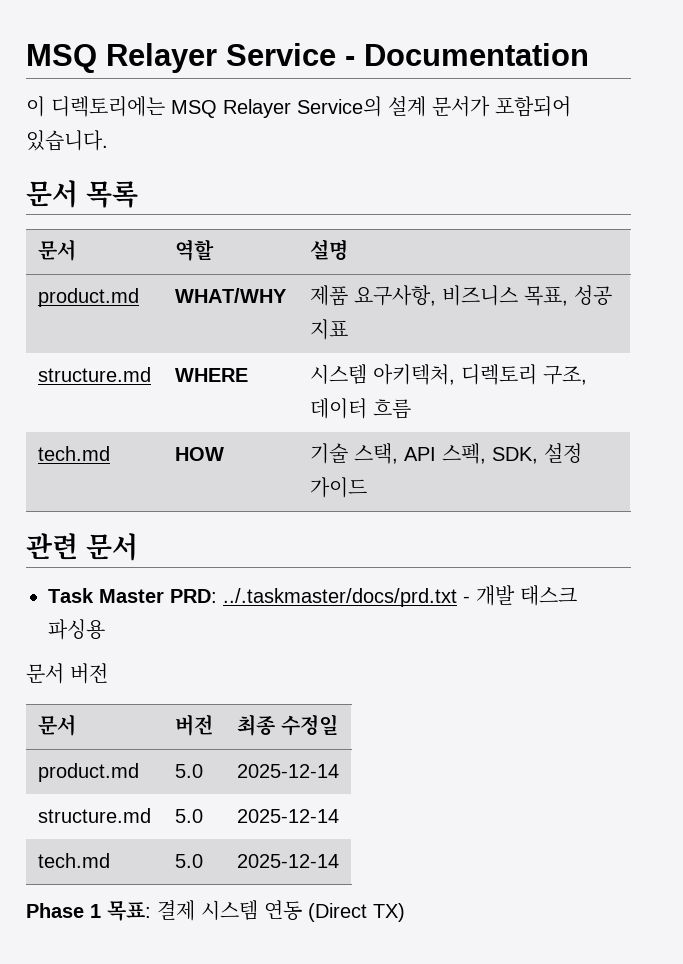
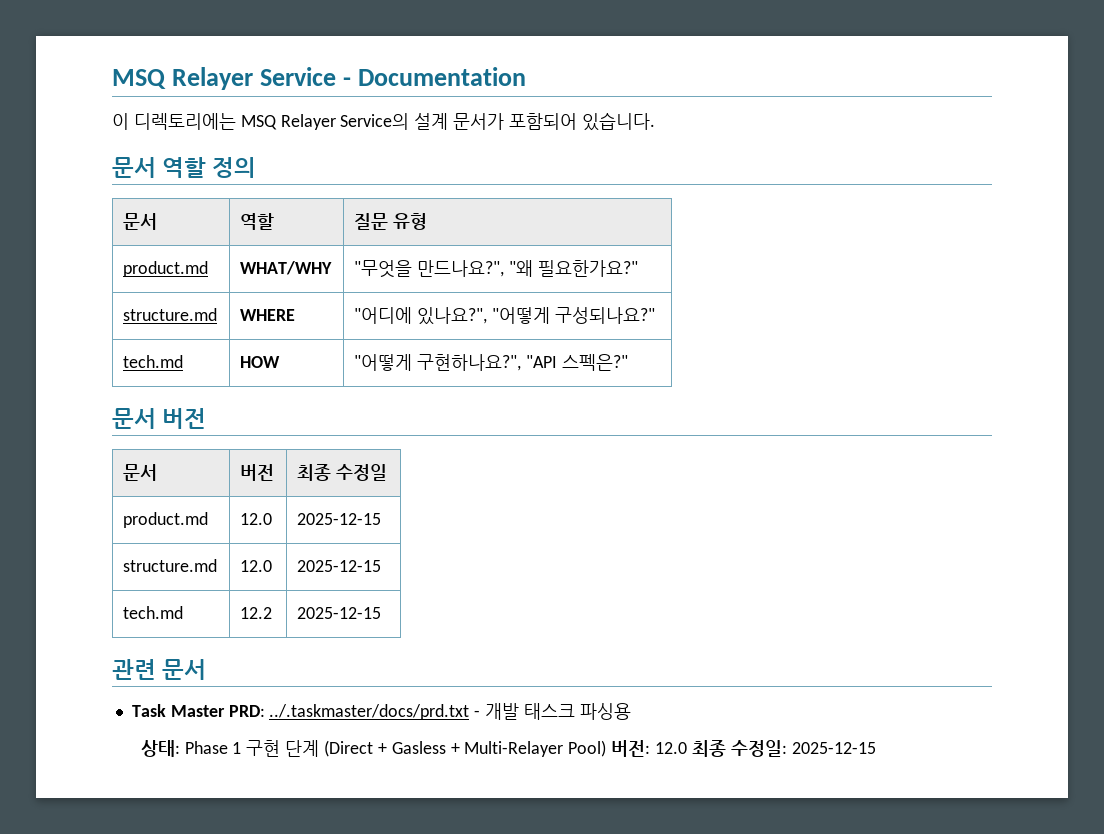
- 문서 목록
+ 문서 역할 정의
- 문서 | 역할 | 설명
+ 문서 | 역할 | 질문 유형
- product.md | WHAT/WHY | 제품 요구사항, 비즈니스 목표, 성공 지표
- structure.md | WHERE | 시스템 아키텍처, 디렉토리 구조, 데이터 흐름
- tech.md | HOW | 기술 스택, API 스펙, SDK, 설정 가이드
+ product.md | WHAT/WHY | "무엇을 만드나요?", "왜 필요한가요?"
+ structure.md | WHERE | "어디에 있나요?", "어떻게 구성되나요?"
+ tech.md | HOW | "어떻게 구현하나요?", "API 스펙은?"
+ 문서 버전
+ 문서 | 버전 | 최종 수정일
+ product.md | 12.0 | 2025-12-15
+ structure.md | 12.0 | 2025-12-15
+ tech.md | 12.2 | 2025-12-15
- 문서 버전
- 문서 | 버전 | 최종 수정일
- product.md | 5.0 | 2025-12-14
- structure.md | 5.0 | 2025-12-14
- tech.md | 5.0 | 2025-12-14
- Phase 1 목표: 결제 시스템 연동 (Direct TX)
+ 상태: Phase 1 구현 단계 (Direct + Gasless + Multi-Relayer Pool) 버전: 12.0 최종 수정일: 2025-12-15

